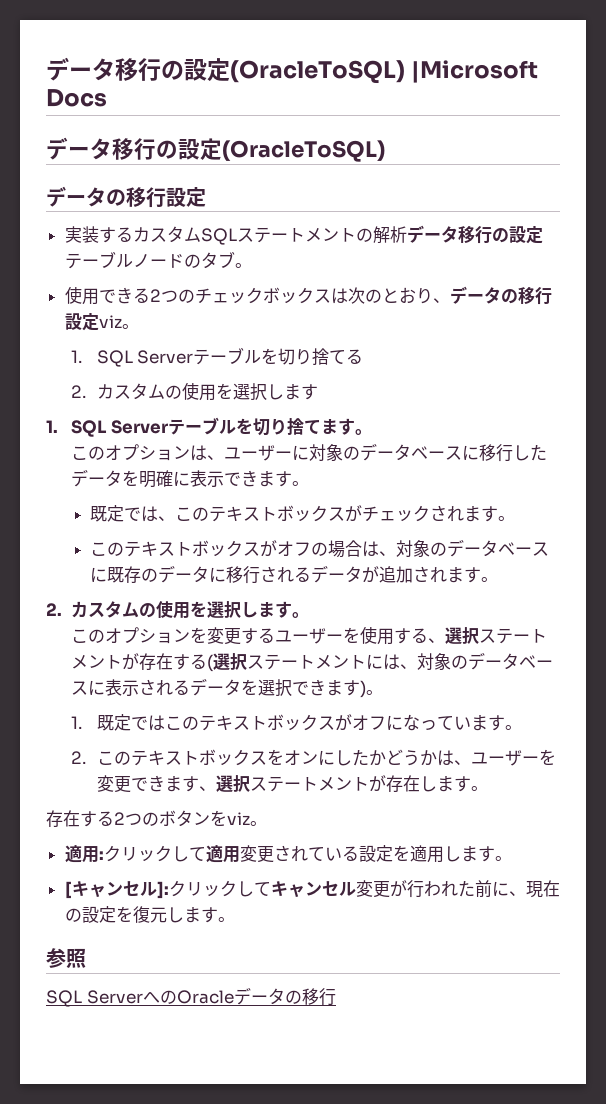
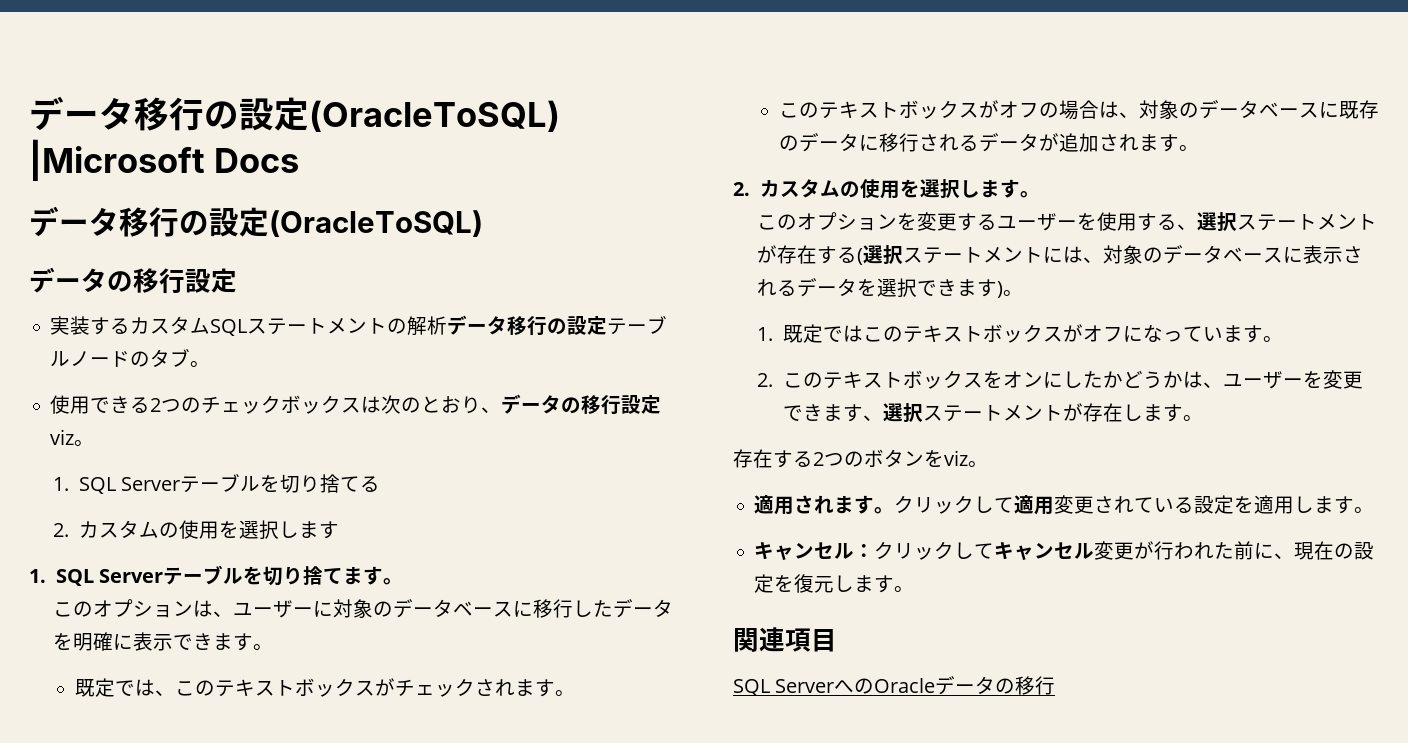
- 適用:クリックして適用変更されている設定を適用します。
+ 適用されます。クリックして適用変更されている設定を適用します。
- [キャンセル]:クリックしてキャンセル変更が行われた前に、現在の設定を復元します。
+ キャンセル：クリックしてキャンセル変更が行われた前に、現在の設定を復元します。
- 参照
+ 関連項目

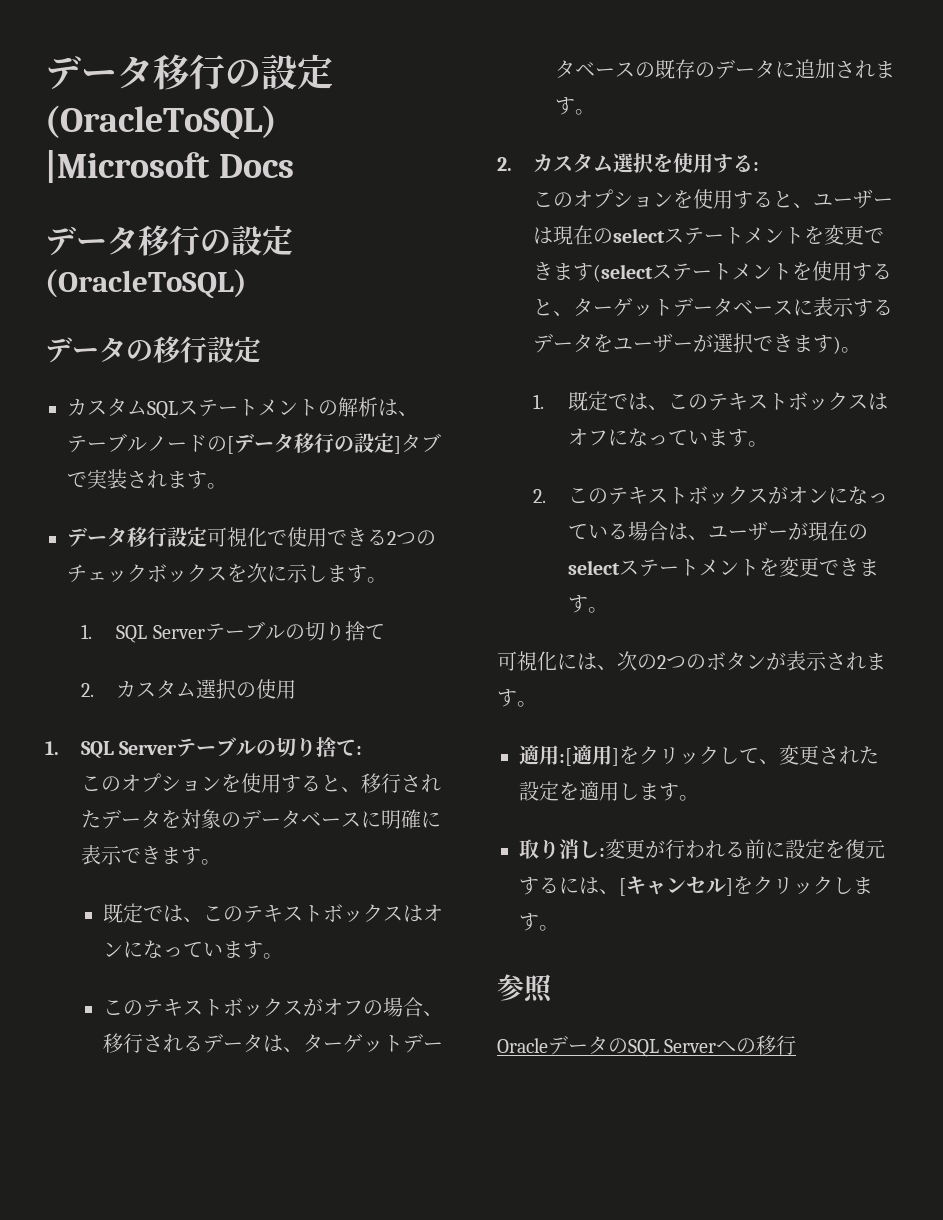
- 実装するカスタムSQLステートメントの解析データ移行の設定テーブルノードのタブ。
- 使用できる2つのチェックボックスは次のとおり、データの移行設定viz。
- 1. SQL Serverテーブルを切り捨てる
- 2.カスタムの使用を選択します
- 1. SQL Serverテーブルを切り捨てます。
- このオプションは、ユーザーに対象のデータベースに移行したデータを明確に表示できます。
+ カスタムSQLステートメントの解析は、テーブルノードの[データ移行の設定]タブで実装されます。
+ データ移行設定可視化で使用できる2つのチェックボックスを次に示します。
+ 1. SQL Serverテーブルの切り捨て
+ 2.カスタム選択の使用
+ 1. SQL Serverテーブルの切り捨て:
+ このオプションを使用すると、移行されたデータを対象のデータベースに明確に表示できます。
- 既定では、このテキストボックスがチェックされます。
+ 既定では、このテキストボックスはオンになっています。
- このテキストボックスがオフの場合は、対象のデータベースに既存のデータに移行されるデータが追加されます。
+ このテキストボックスがオフの場合、移行されるデータは、ターゲットデータベースの既存のデータに追加されます。
- 2.カスタムの使用を選択します。
- このオプションを変更するユーザーを使用する、選択ステートメントが存在する(選択ステートメントには、対象のデータベースに表示されるデータを選択できます)。
+ 2.カスタム選択を使用する:
+ このオプションを使用すると、ユーザーは現在のselectステートメントを変更できます(selectステートメントを使用すると、ターゲットデータベースに表示するデータをユーザーが選択できます)。
- 1.既定ではこのテキストボックスがオフになっています。
+ 1.既定では、このテキストボックスはオフになっています。
- 2.このテキストボックスをオンにしたかどうかは、ユーザーを変更できます、選択ステートメントが存在します。
- 存在する2つのボタンをviz。
- 適用されます。クリックして適用変更されている設定を適用します。
+ 2.このテキストボックスがオンになっている場合は、ユーザーが現在のselectステートメントを変更できます。
+ 可視化には、次の2つのボタンが表示されます。
+ 適用:[適用]をクリックして、変更された設定を適用します。
- キャンセル：クリックしてキャンセル変更が行われた前に、現在の設定を復元します。
- 関連項目
- SQL ServerへのOracleデータの移行
+ 取り消し:変更が行われる前に設定を復元するには、[キャンセル]をクリックします。
+ 参照
+ OracleデータのSQL Serverへの移行

